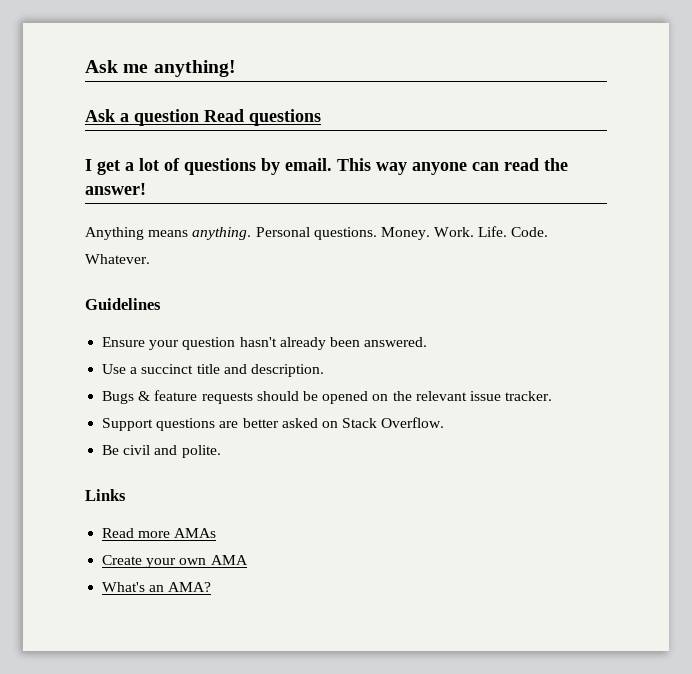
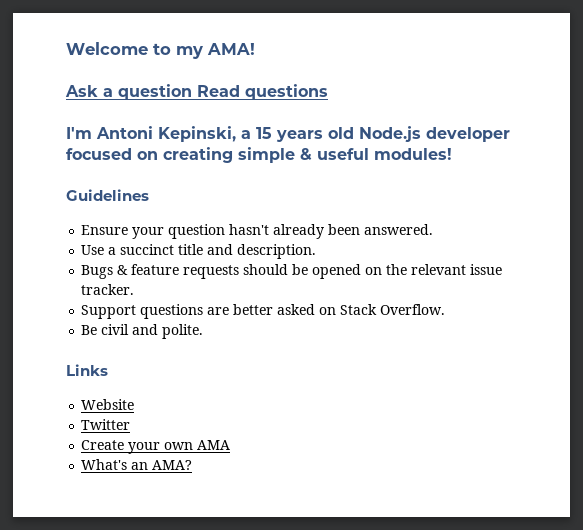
- Ask me anything!
+ Welcome to my AMA!
- I get a lot of questions by email. This way anyone can read the answer!
- Anything means anything. Personal questions. Money. Work. Life. Code. Whatever.
+ I'm Antoni Kepinski, a 15 years old Node.js developer focused on creating simple & useful modules!
- Read more AMAs
+ Website
+ Twitter

